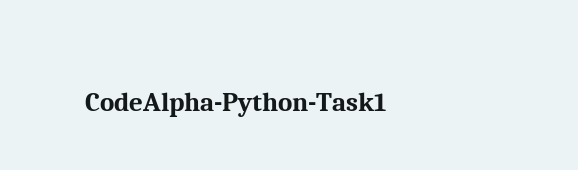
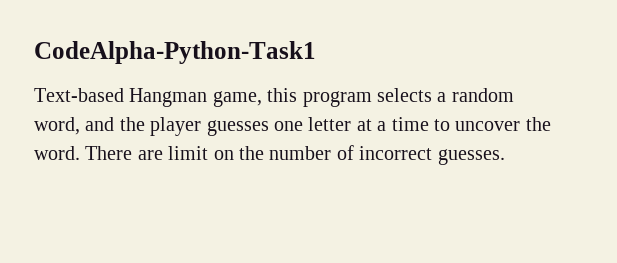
+ Text-based Hangman game, this program selects a random word, and the player guesses one letter at a time to uncover the word. There are limit on the number of incorrect guesses.

